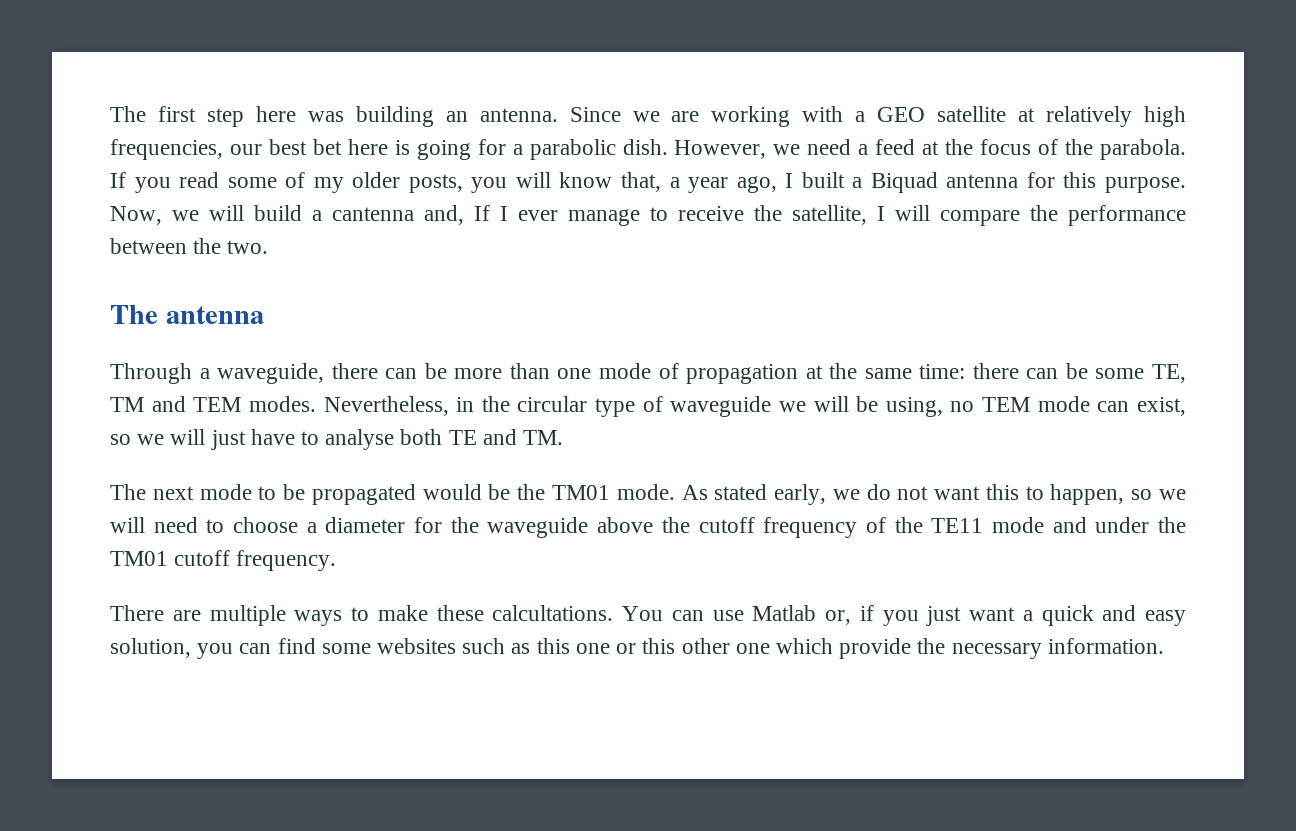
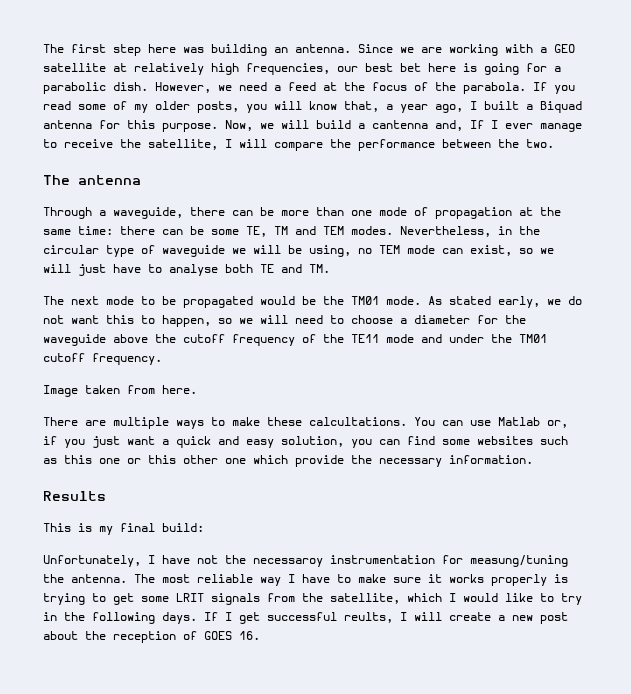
+ Image taken from here.
+ Results
+ This is my final build:
+ Unfortunately, I have not the necessaroy instrumentation for measung/tuning the antenna. The most reliable way I have to make sure it works properly is trying to get some LRIT signals from the satellite, which I would like to try in the following days. If I get successful reults, I will create a new post about the reception of GOES 16.

